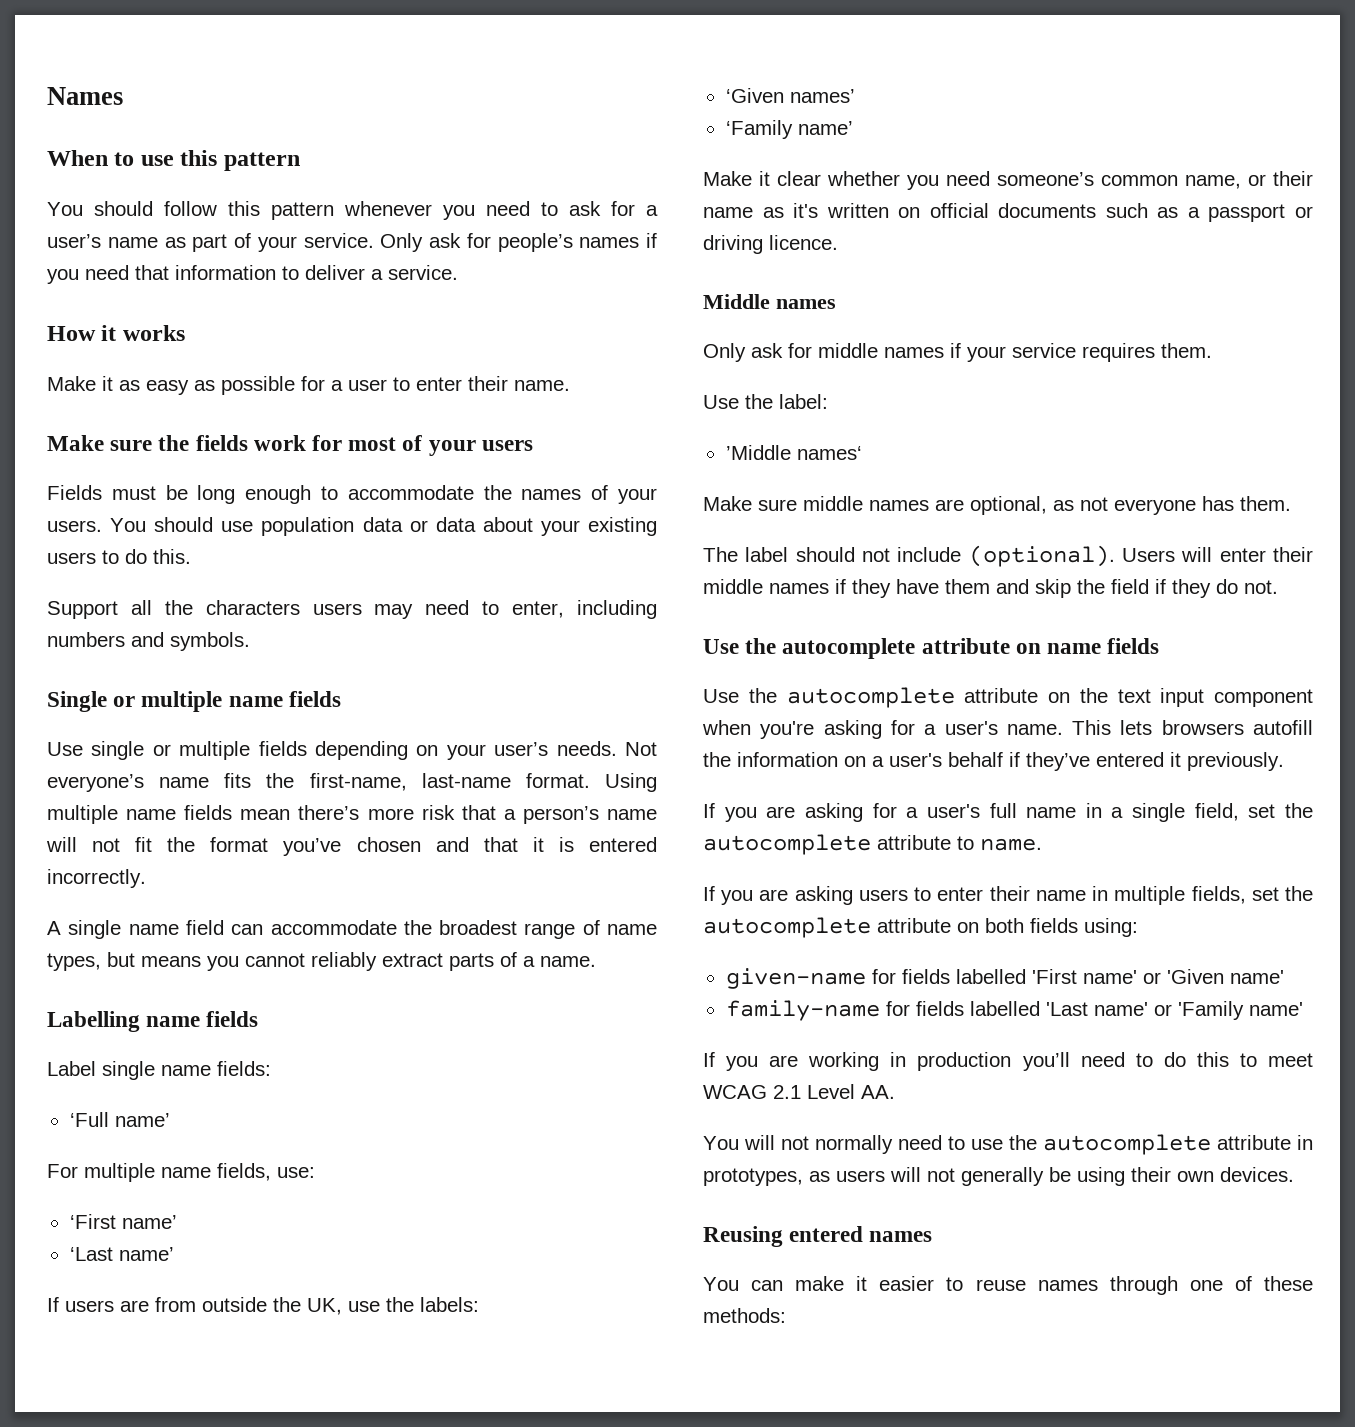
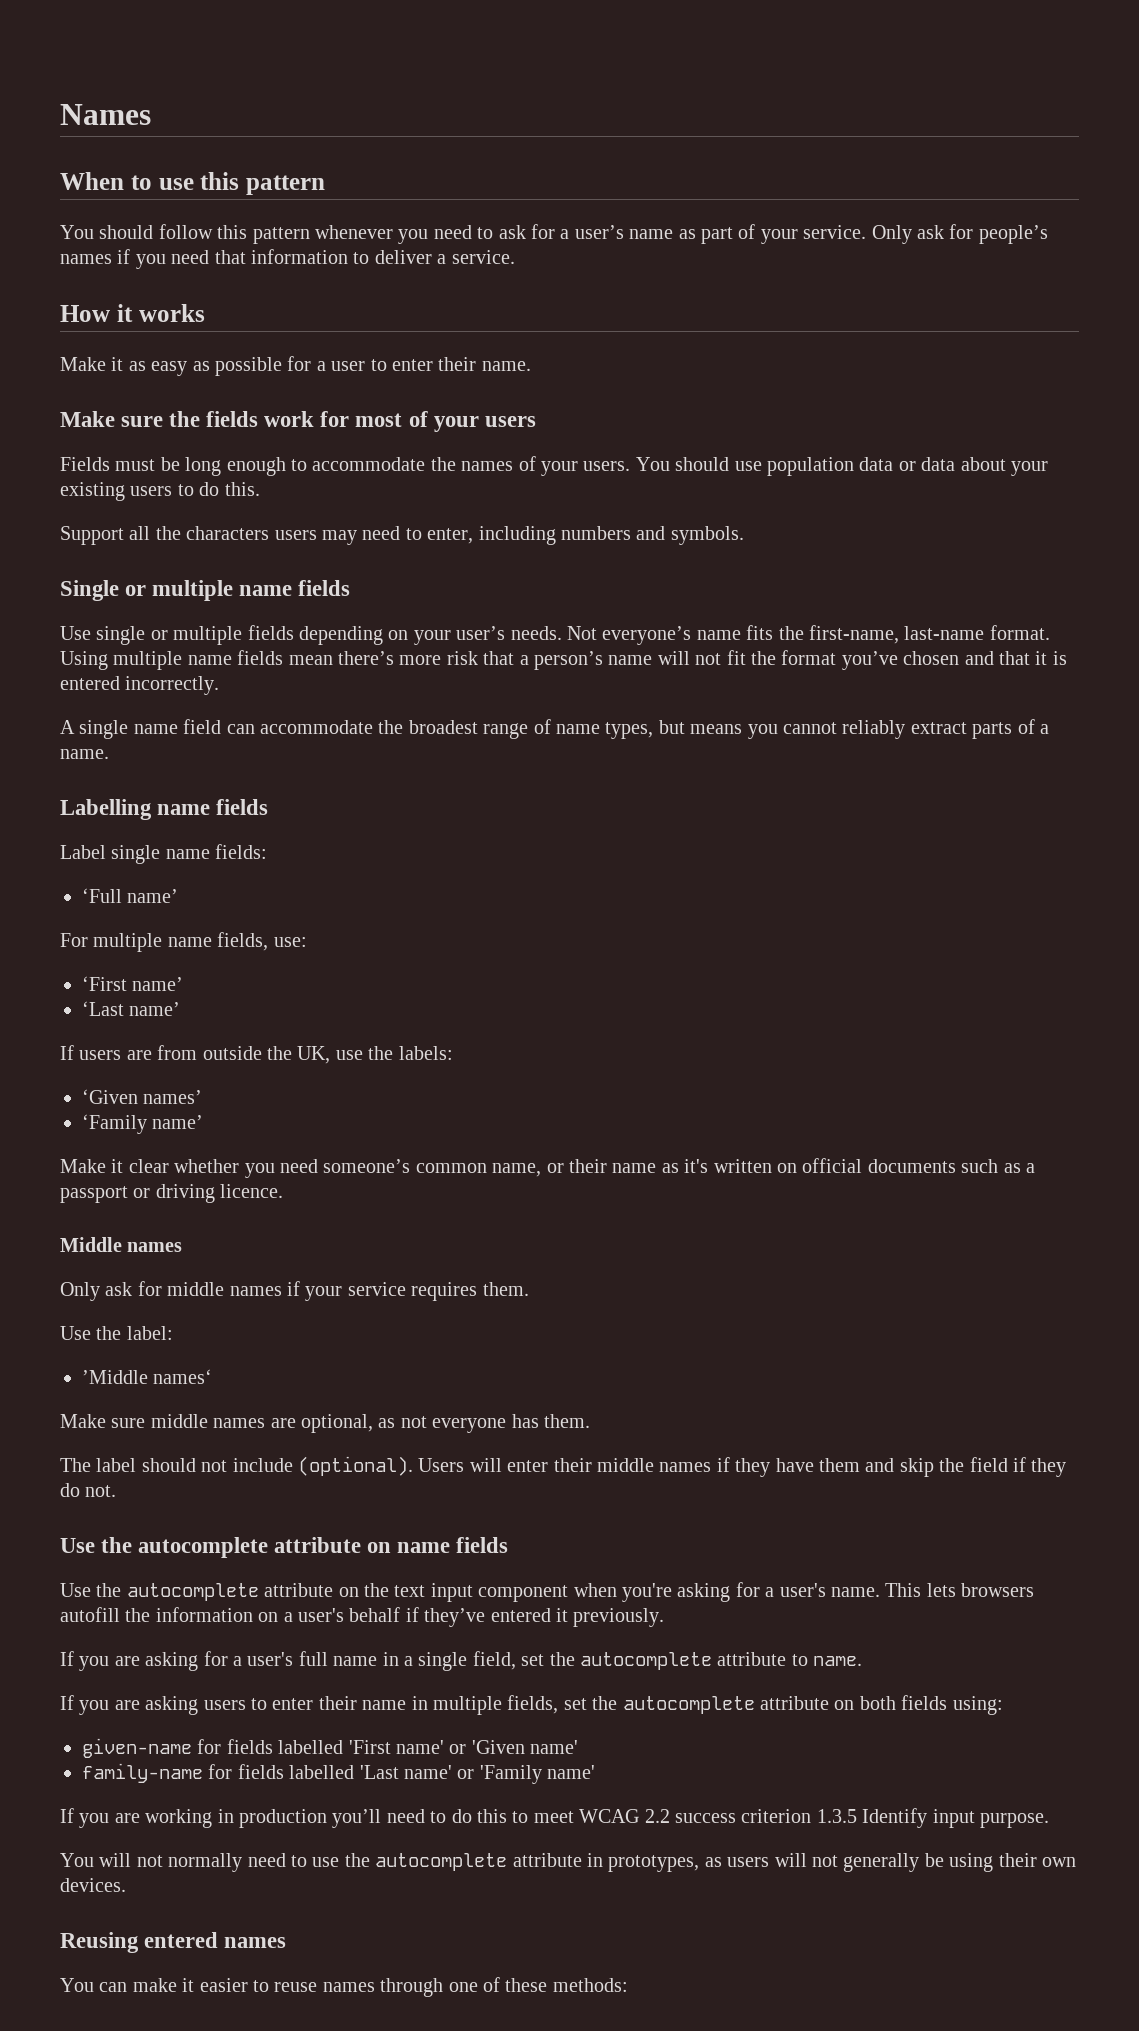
- If you are working in production you’ll need to do this to meet WCAG 2.1 Level AA.
+ If you are working in production you’ll need to do this to meet WCAG 2.2 success criterion 1.3.5 Identify input purpose.

